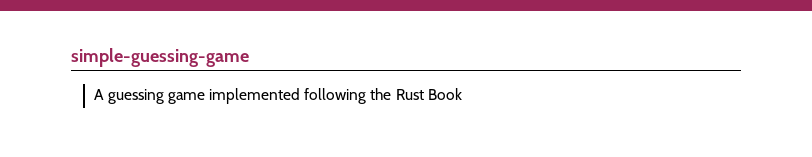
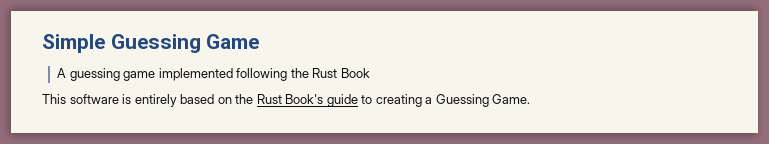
- simple-guessing-game
+ Simple Guessing Game
+ This software is entirely based on the Rust Book's guide to creating a Guessing Game.

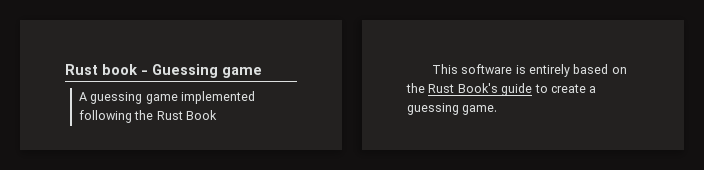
- Simple Guessing Game
+ Rust book - Guessing game
- This software is entirely based on the Rust Book's guide to creating a Guessing Game.
+ This software is entirely based on the Rust Book's guide to create a guessing game.

